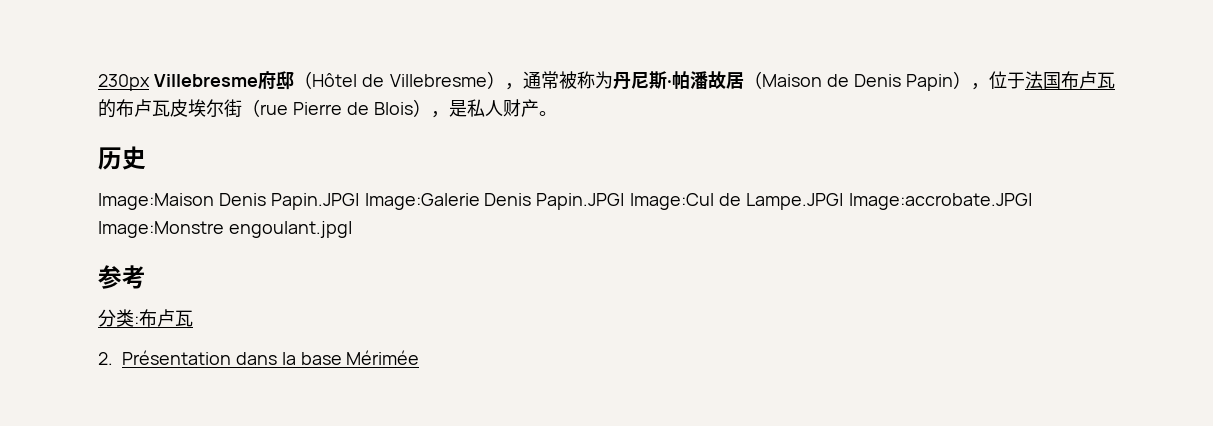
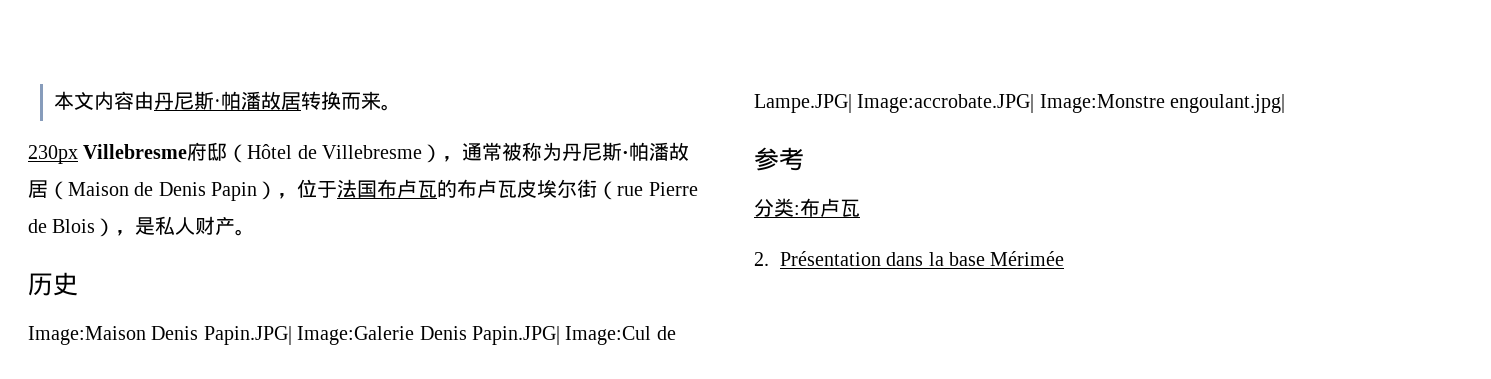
+ 本文内容由丹尼斯·帕潘故居转换而来。

